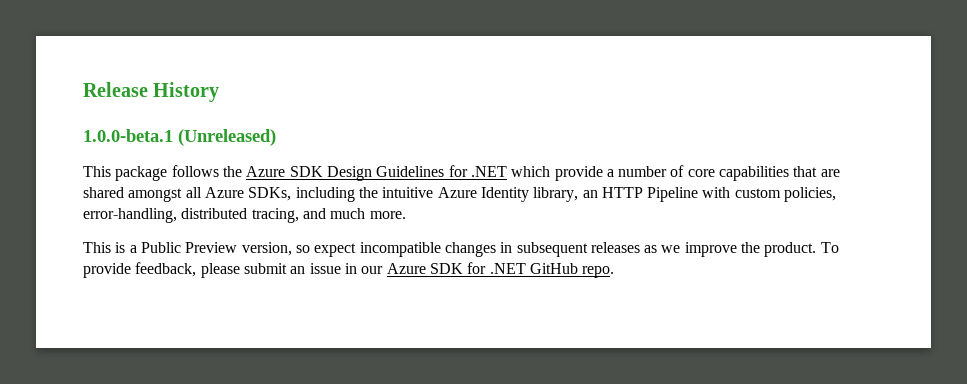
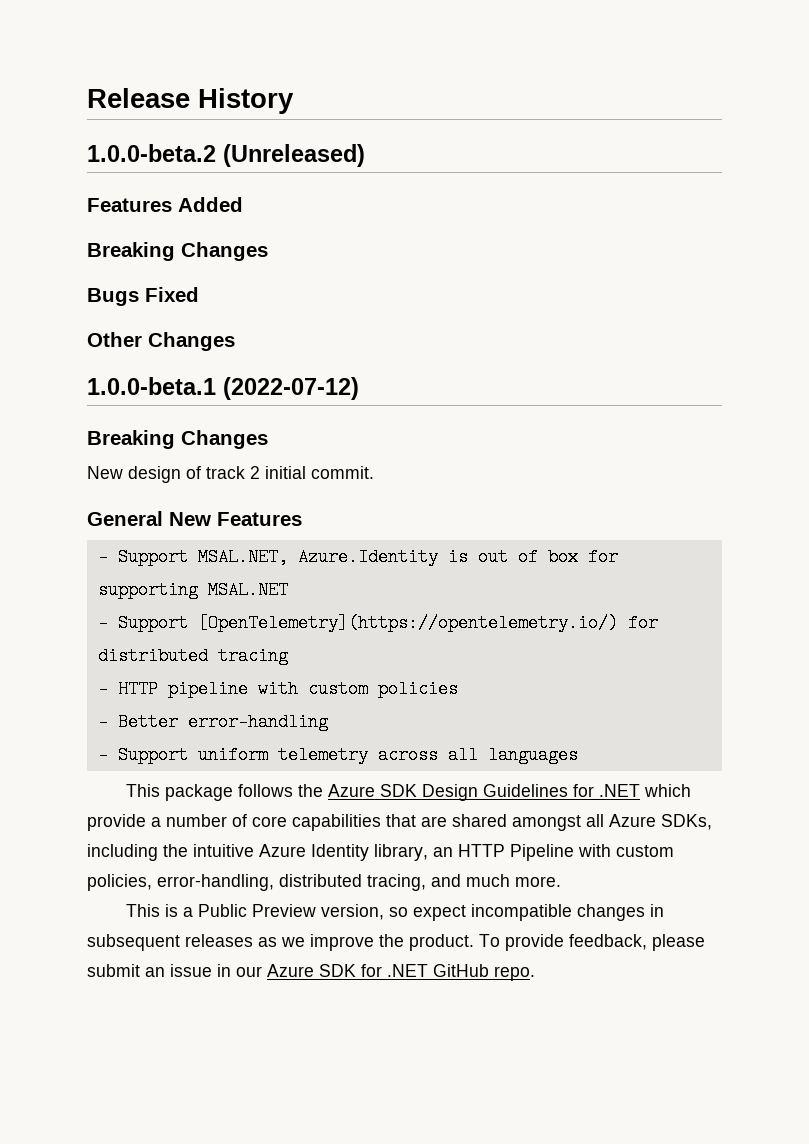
- 1.0.0-beta.1 (Unreleased)
+ 1.0.0-beta.2 (Unreleased)
+ Features Added
+ Breaking Changes
+ Bugs Fixed
+ Other Changes
+ 1.0.0-beta.1 (2022-07-12)
+ Breaking Changes
+ New design of track 2 initial commit.
+ General New Features
+ - Support MSAL.NET, Azure.Identity is out of box for supporting MSAL.NET
+ - Support [OpenTelemetry](https://opentelemetry.io/) for distributed tracing
+ - HTTP pipeline with custom policies
+ - Better error-handling
+ - Support uniform telemetry across all languages

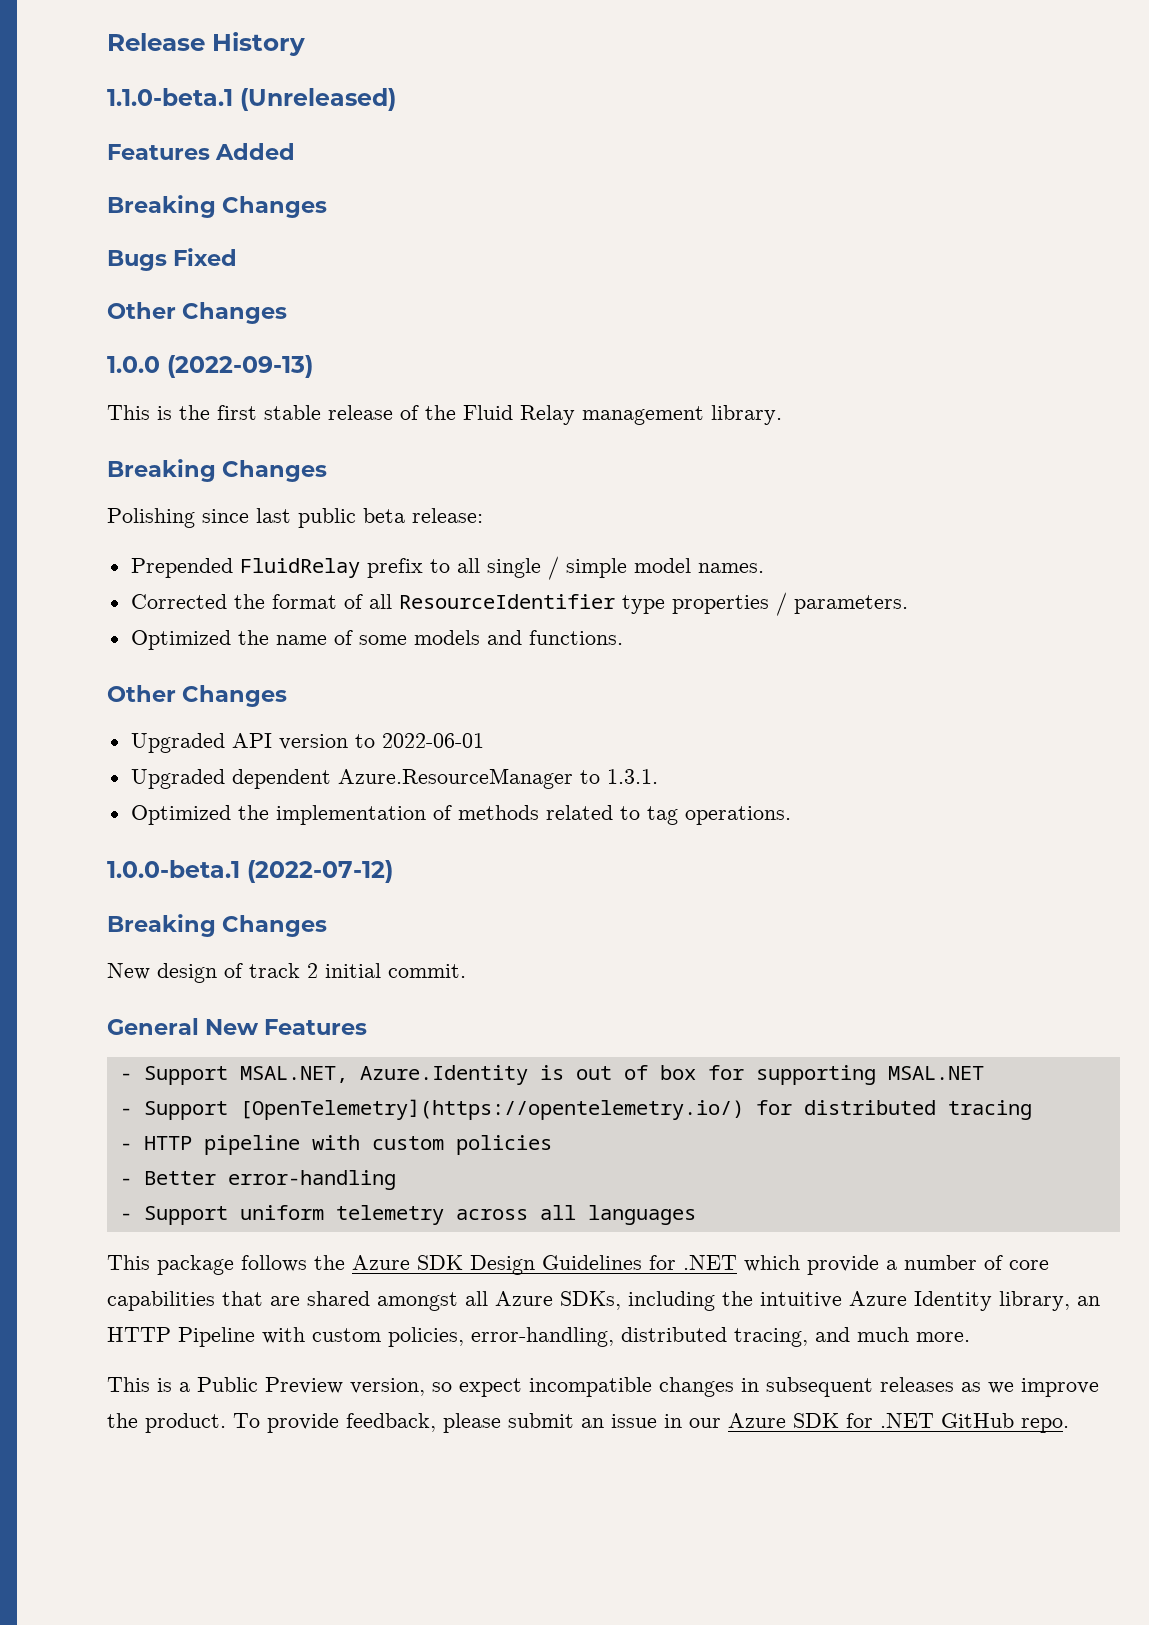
- 1.0.0-beta.2 (Unreleased)
+ 1.1.0-beta.1 (Unreleased)
+ 1.0.0 (2022-09-13)
+ This is the first stable release of the Fluid Relay management library.
+ Breaking Changes
+ Polishing since last public beta release:
+ Prepended FluidRelay prefix to all single / simple model names.
+ Corrected the format of all ResourceIdentifier type properties / parameters.
+ Optimized the name of some models and functions.
+ Other Changes
+ Upgraded API version to 2022-06-01
+ Upgraded dependent Azure.ResourceManager to 1.3.1.
+ Optimized the implementation of methods related to tag operations.

